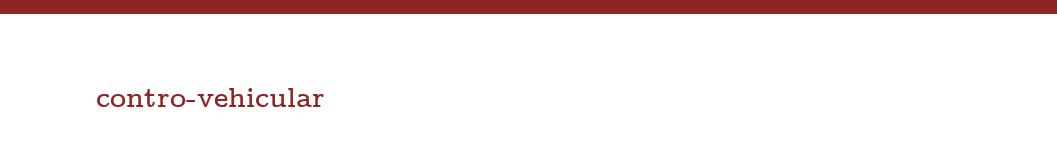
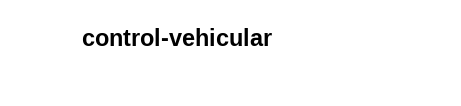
- contro-vehicular
+ control-vehicular

